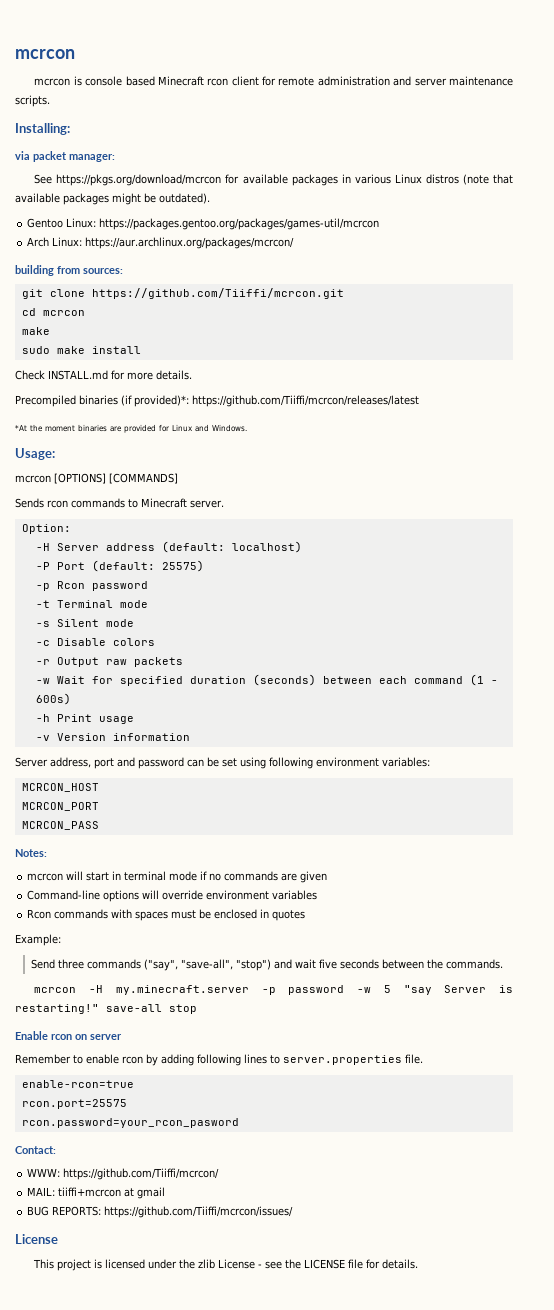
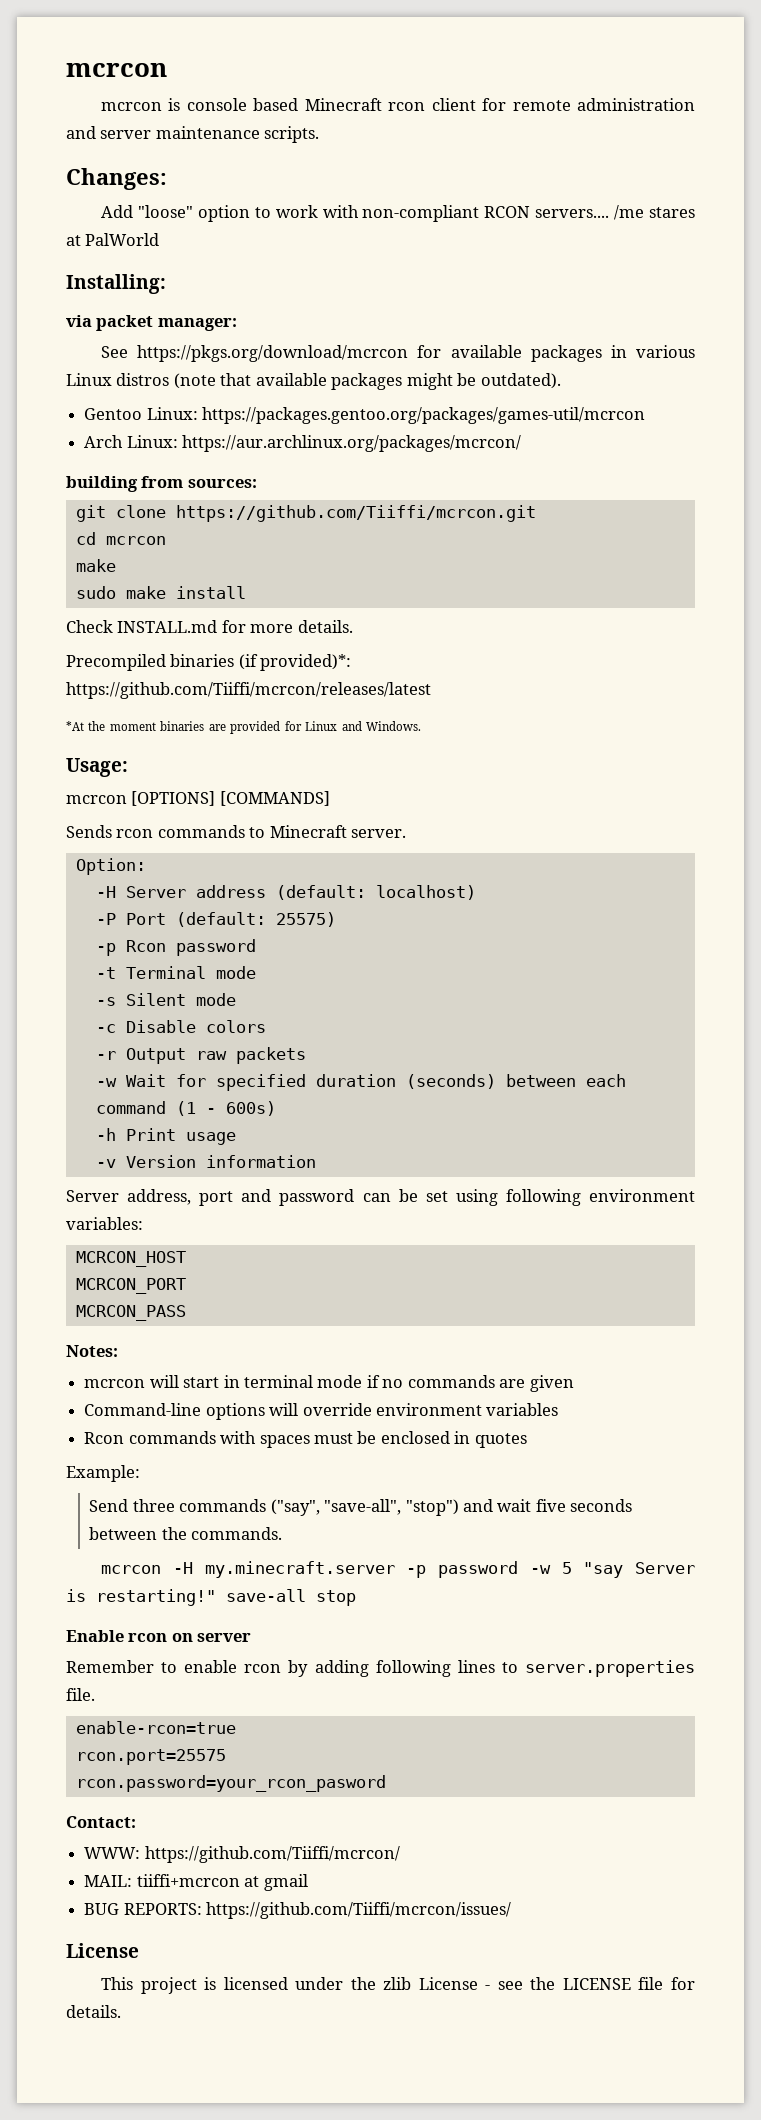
+ Changes:
+ Add "loose" option to work with non-compliant RCON servers.... /me stares at PalWorld

